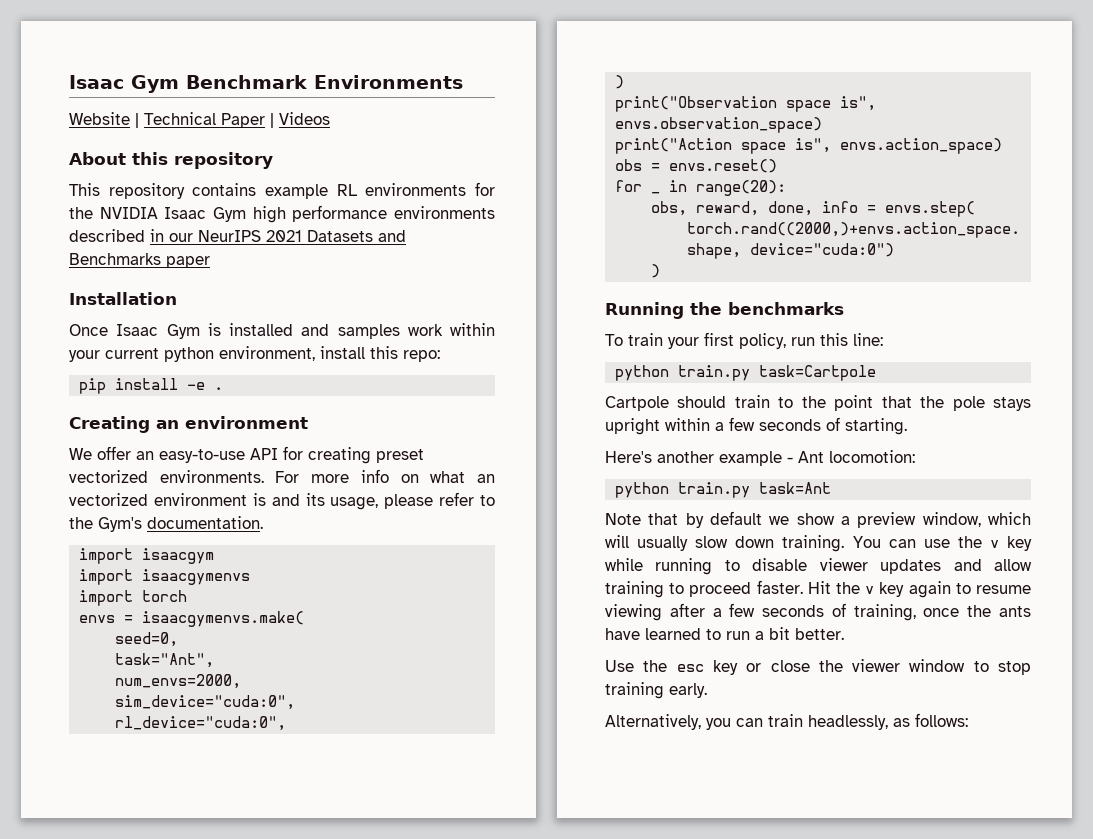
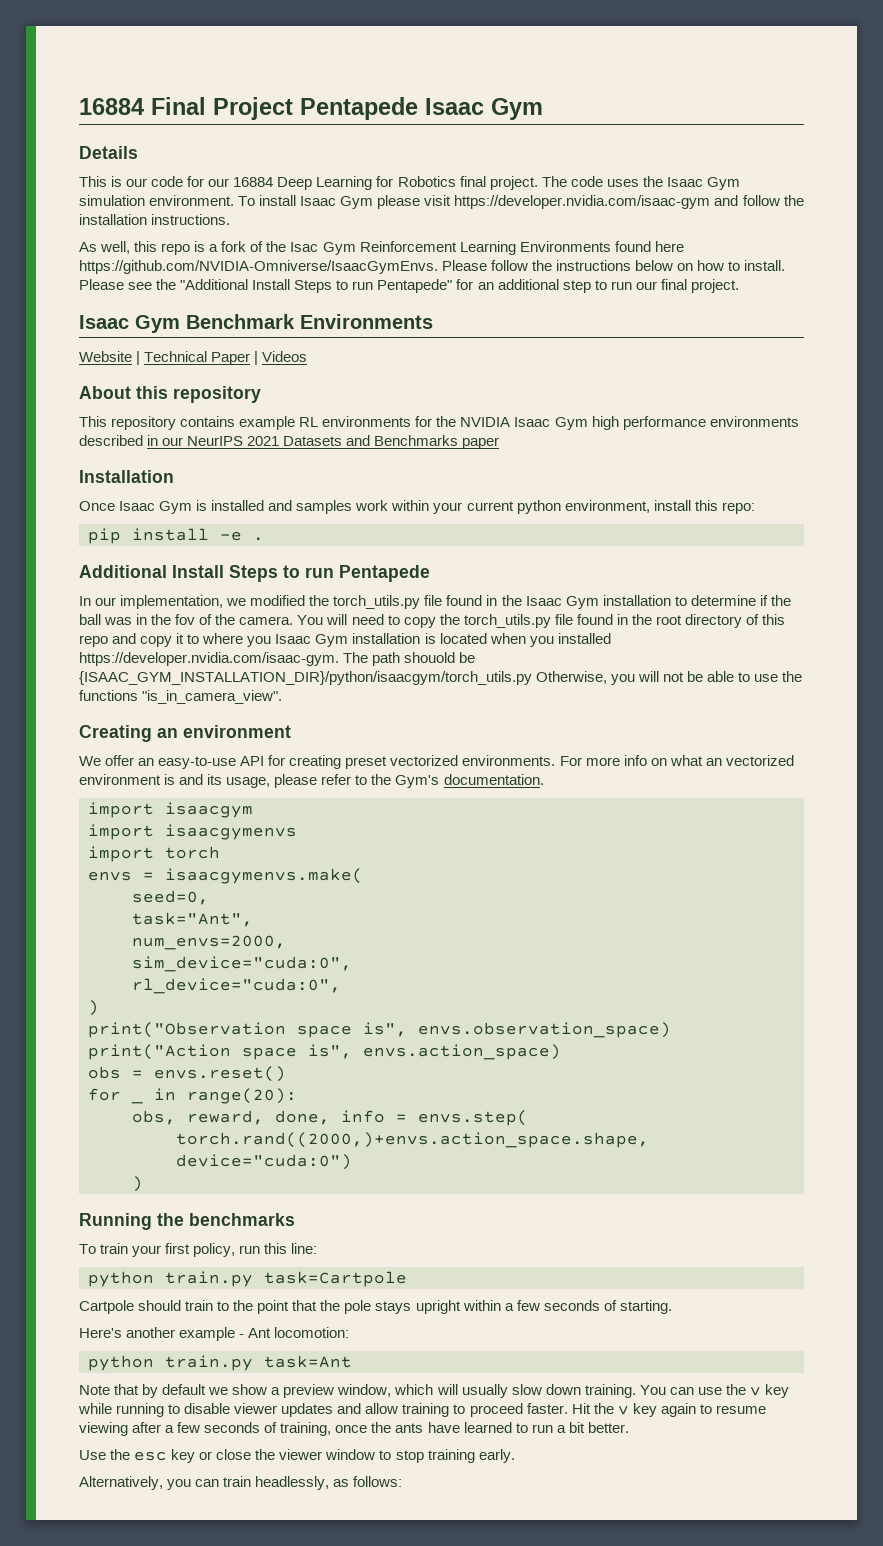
+ 16884 Final Project Pentapede Isaac Gym
+ Details
+ This is our code for our 16884 Deep Learning for Robotics final project. The code uses the Isaac Gym simulation environment. To install Isaac Gym please visit https://developer.nvidia.com/isaac-gym and follow the installation instructions.
+ As well, this repo is a fork of the Isac Gym Reinforcement Learning Environments found here https://github.com/NVIDIA-Omniverse/IsaacGymEnvs. Please follow the instructions below on how to install. Please see the "Additional Install Steps to run Pentapede" for an additional step to run our final project.
+ Additional Install Steps to run Pentapede
+ In our implementation, we modified the torch_utils.py file found in the Isaac Gym installation to determine if the ball was in the fov of the camera. You will need to copy the torch_utils.py file found in the root directory of this repo and copy it to where you Isaac Gym installation is located when you installed https://developer.nvidia.com/isaac-gym. The path shouold be {ISAAC_GYM_INSTALLATION_DIR}/python/isaacgym/torch_utils.py Otherwise, you will not be able to use the functions "is_in_camera_view".

